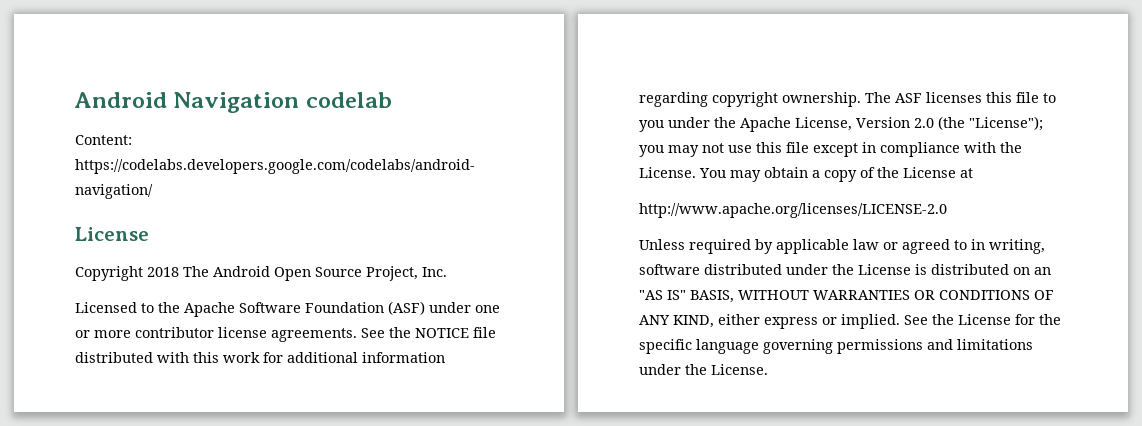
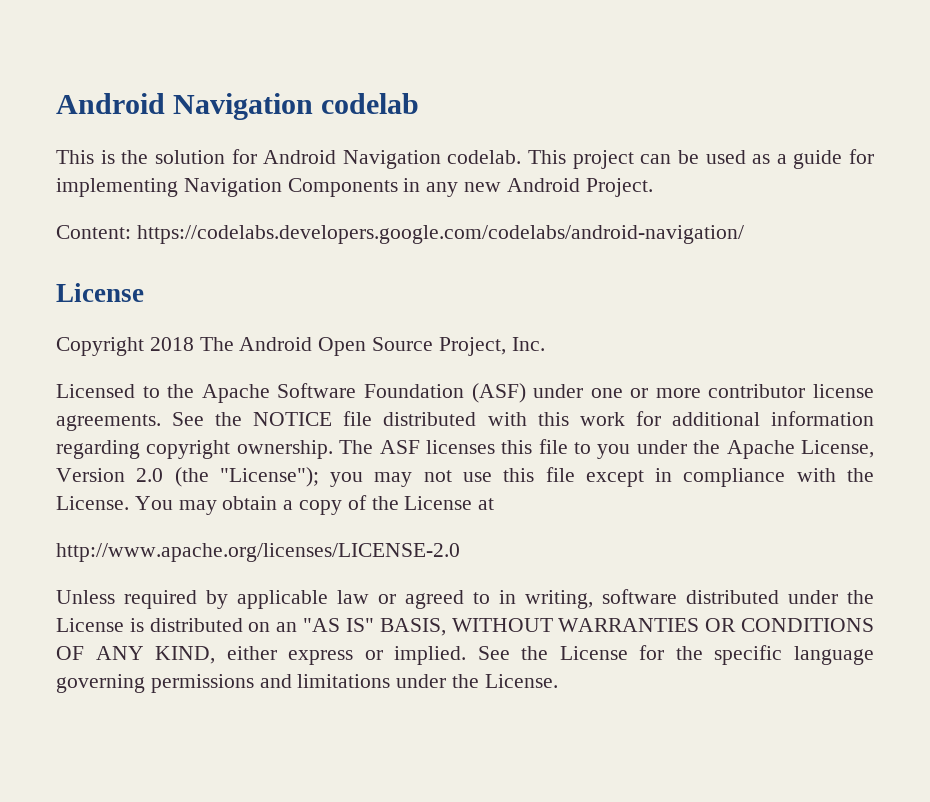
+ This is the solution for Android Navigation codelab. This project can be used as a guide for implementing Navigation Components in any new Android Project.

